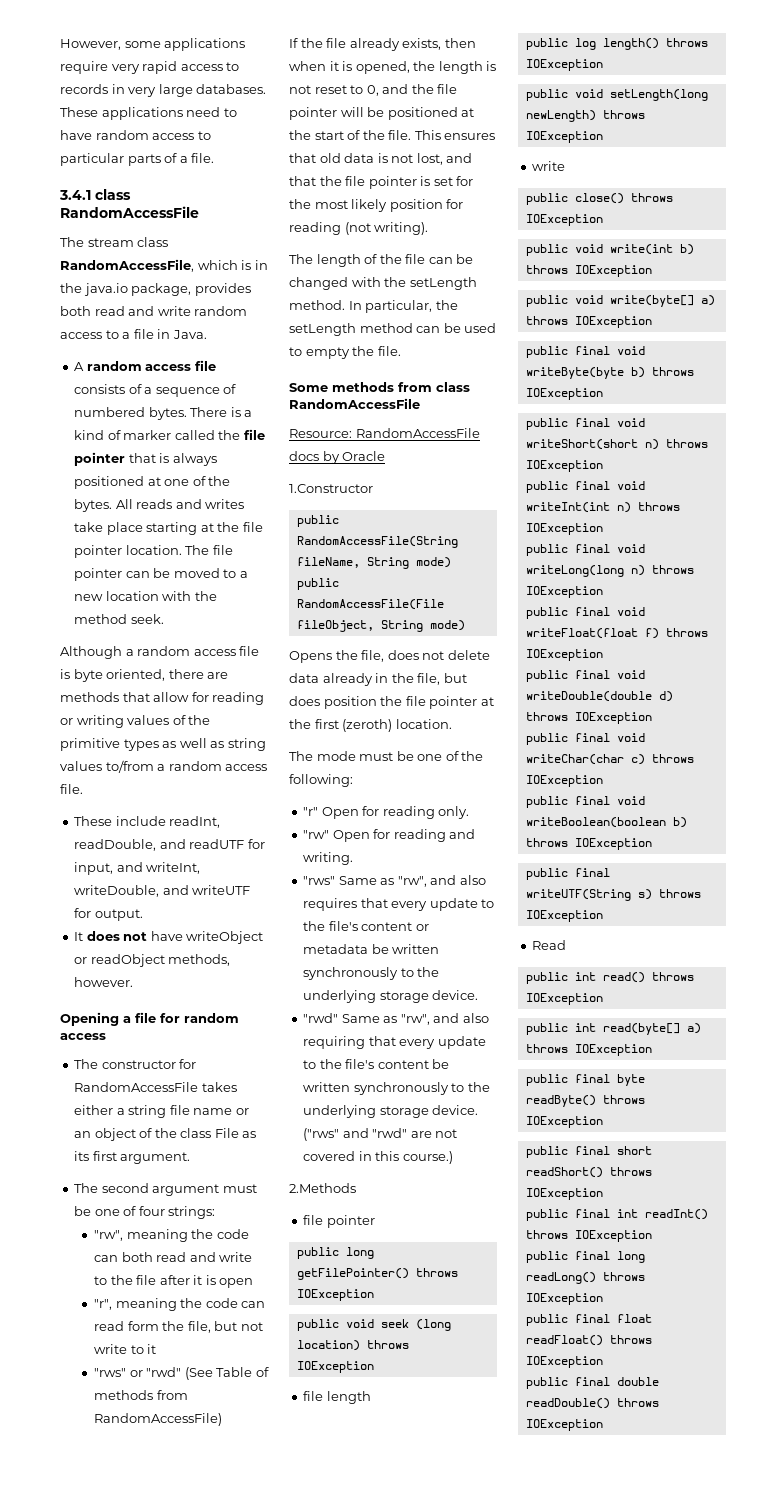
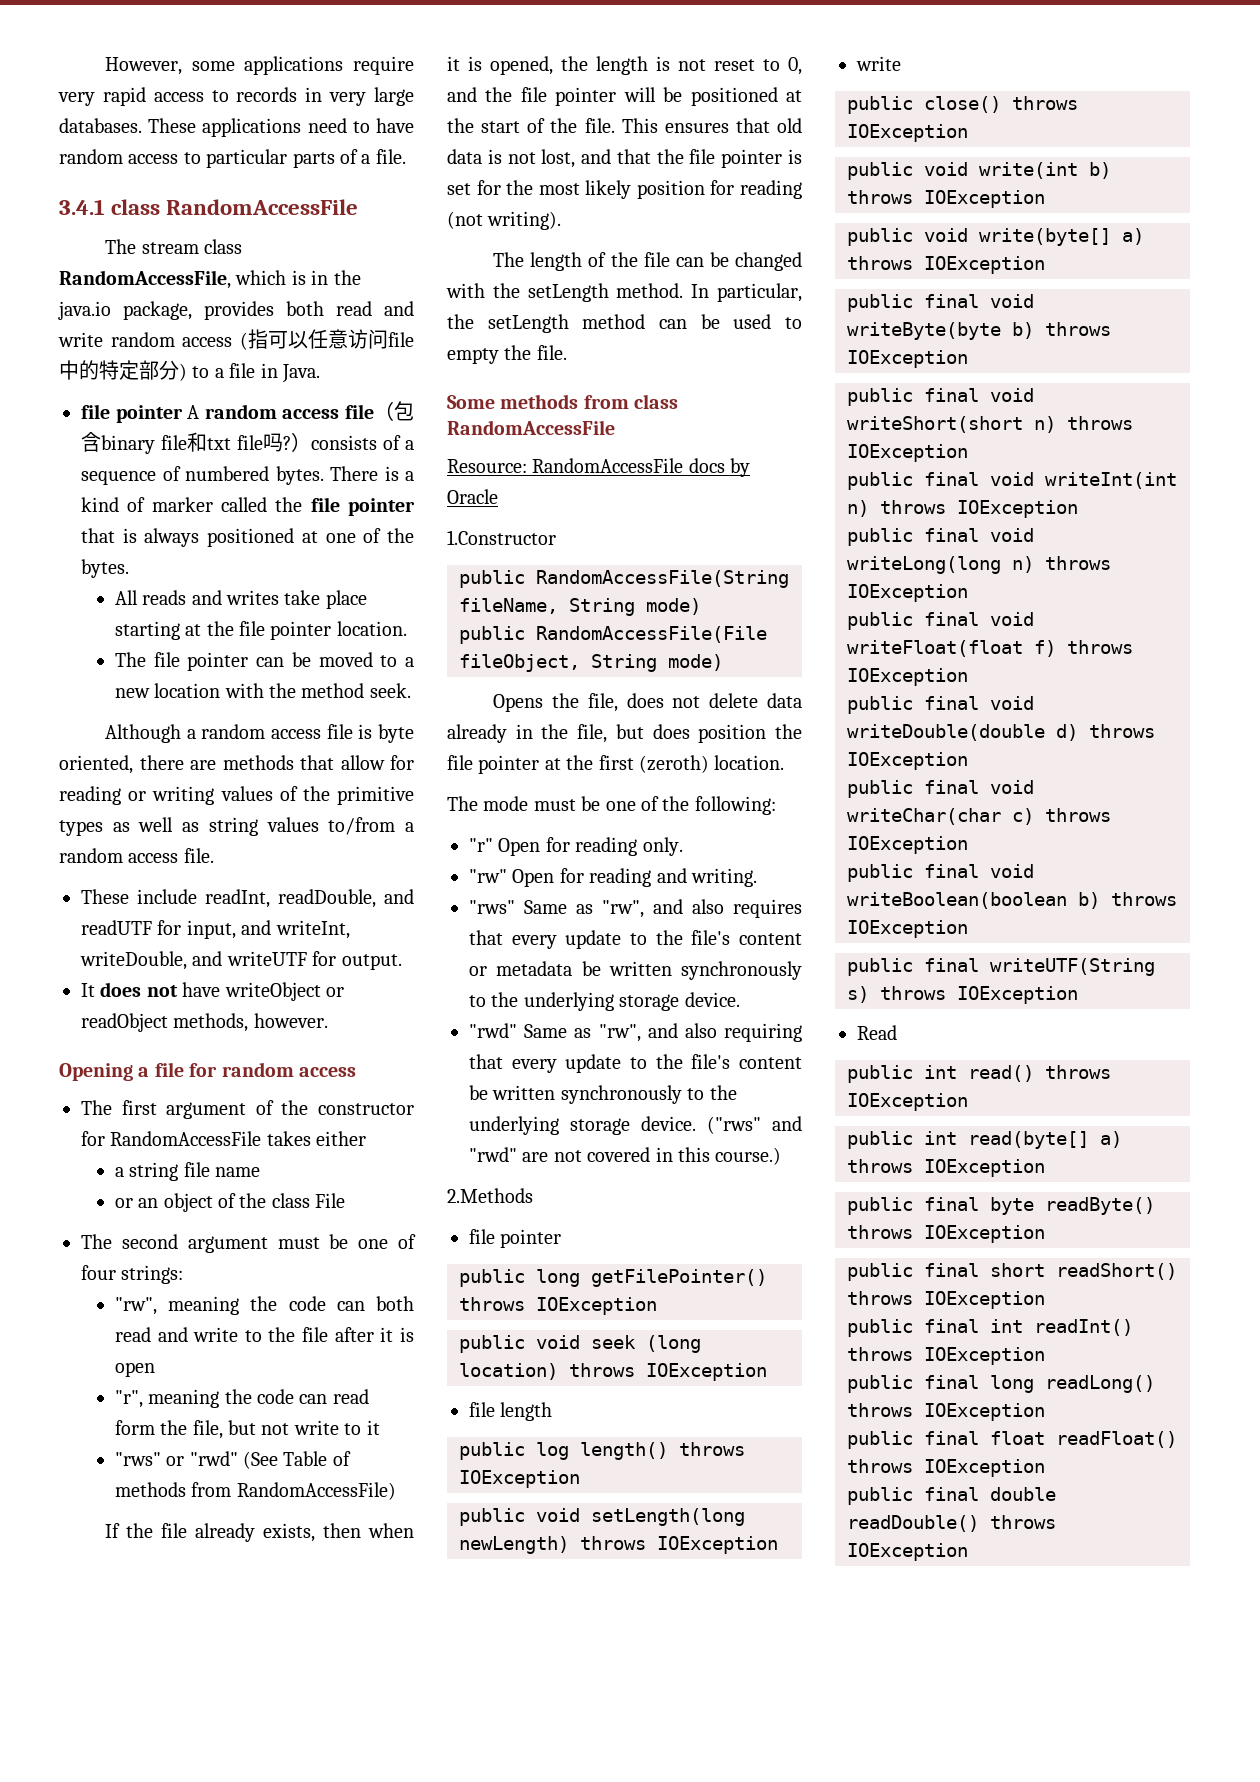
- The stream class RandomAccessFile, which is in the java.io package, provides both read and write random access to a file in Java.
+ The stream class RandomAccessFile, which is in the java.io package, provides both read and write random access (指可以任意访问file中的特定部分) to a file in Java.
- A random access file consists of a sequence of numbered bytes.
+ file pointer A random access file（包含binary file和txt file吗?）consists of a sequence of numbered bytes.
- There is a kind of marker called the file pointer that is always positioned at one of the bytes. All reads and writes take place starting at the file pointer location. The file pointer can be moved to a new location with the method seek.
+ There is a kind of marker called the file pointer that is always positioned at one of the bytes.
+ All reads and writes take place starting at the file pointer location.
+ The file pointer can be moved to a new location with the method seek.
- The constructor for RandomAccessFile takes either a string file name or an object of the class File as its first argument.
+ The first argument of the constructor for RandomAccessFile takes either
+ a string file name
+ or an object of the class File

